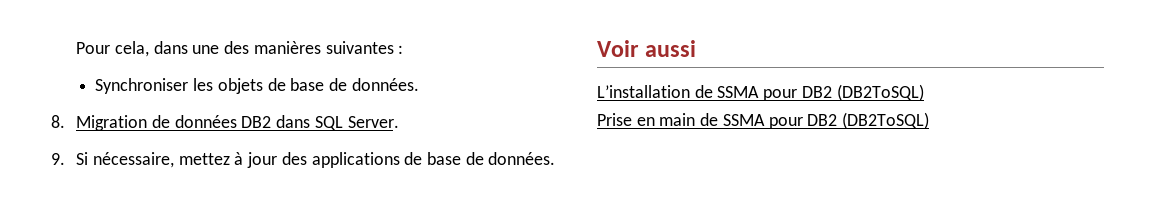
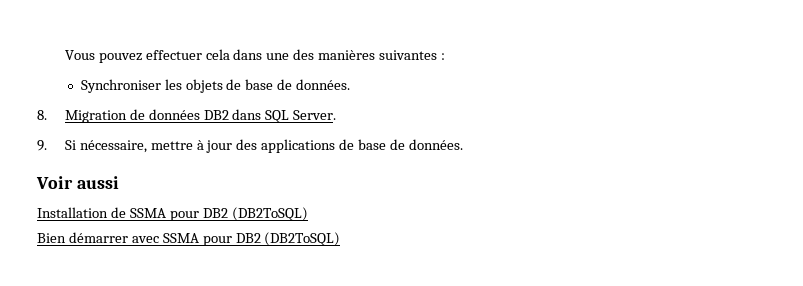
- Pour cela, dans une des manières suivantes :
+ Vous pouvez effectuer cela dans une des manières suivantes :
- 9. Si nécessaire, mettez à jour des applications de base de données.
+ 9. Si nécessaire, mettre à jour des applications de base de données.
- L’installation de SSMA pour DB2 (DB2ToSQL)
+ Installation de SSMA pour DB2 (DB2ToSQL)
- Prise en main de SSMA pour DB2 (DB2ToSQL)
+ Bien démarrer avec SSMA pour DB2 (DB2ToSQL)

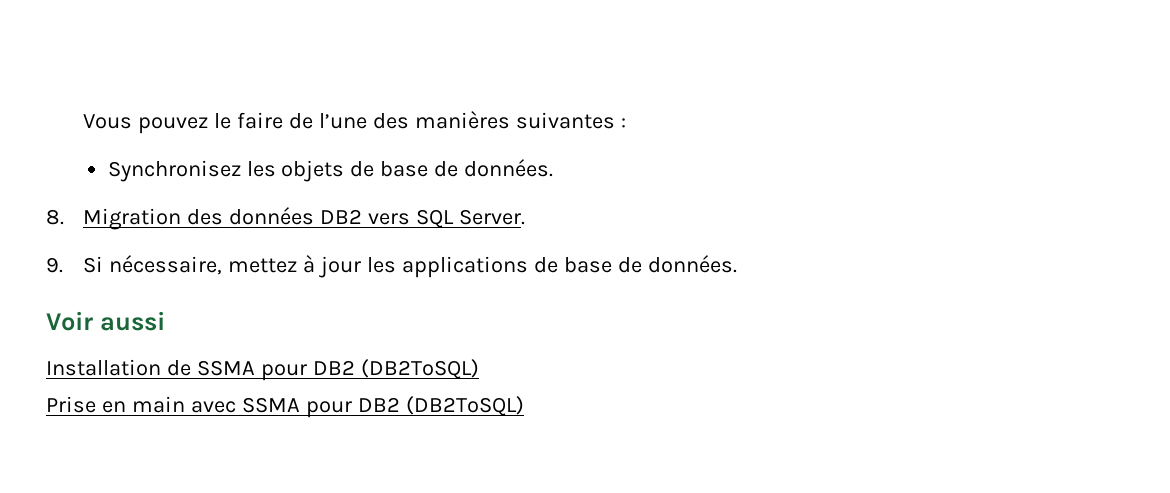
- Vous pouvez effectuer cela dans une des manières suivantes :
+ Vous pouvez le faire de l’une des manières suivantes :
- Synchroniser les objets de base de données.
+ Synchronisez les objets de base de données.
- 8. Migration de données DB2 dans SQL Server.
+ 8. Migration des données DB2 vers SQL Server.
- 9. Si nécessaire, mettre à jour des applications de base de données.
+ 9. Si nécessaire, mettez à jour les applications de base de données.
- Bien démarrer avec SSMA pour DB2 (DB2ToSQL)
+ Prise en main avec SSMA pour DB2 (DB2ToSQL)

